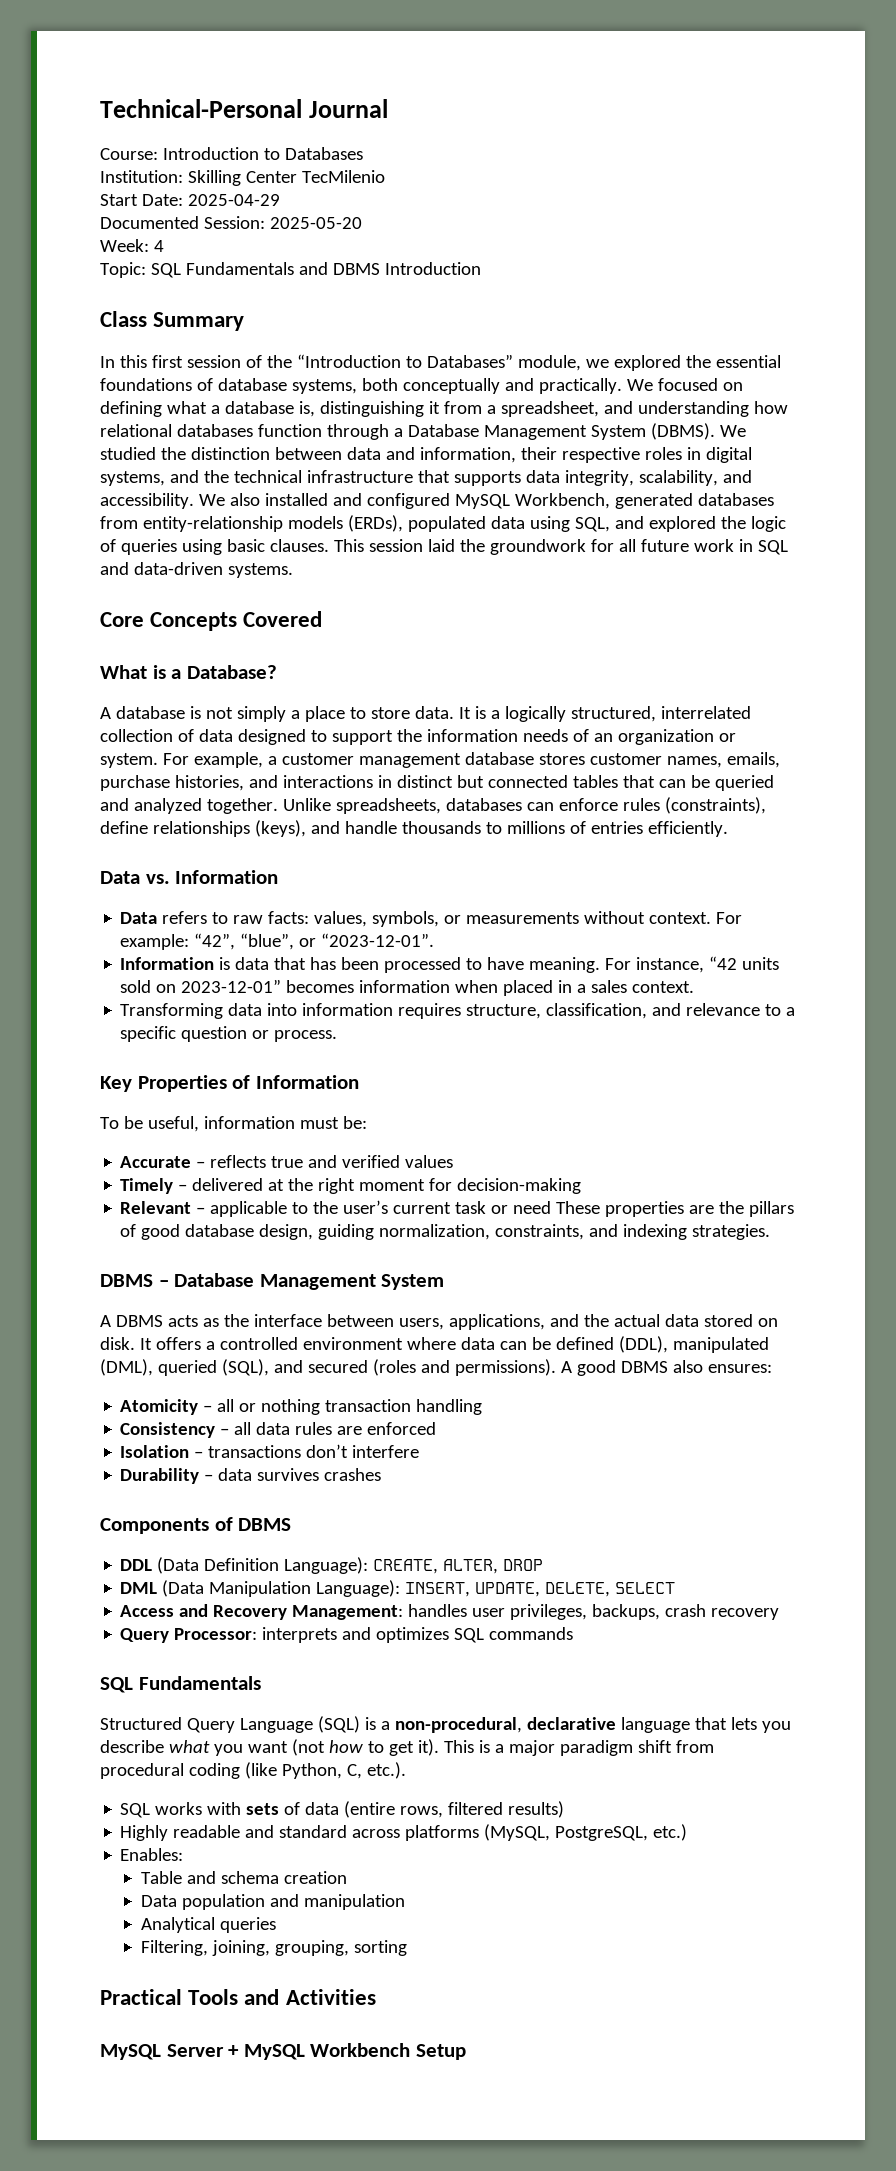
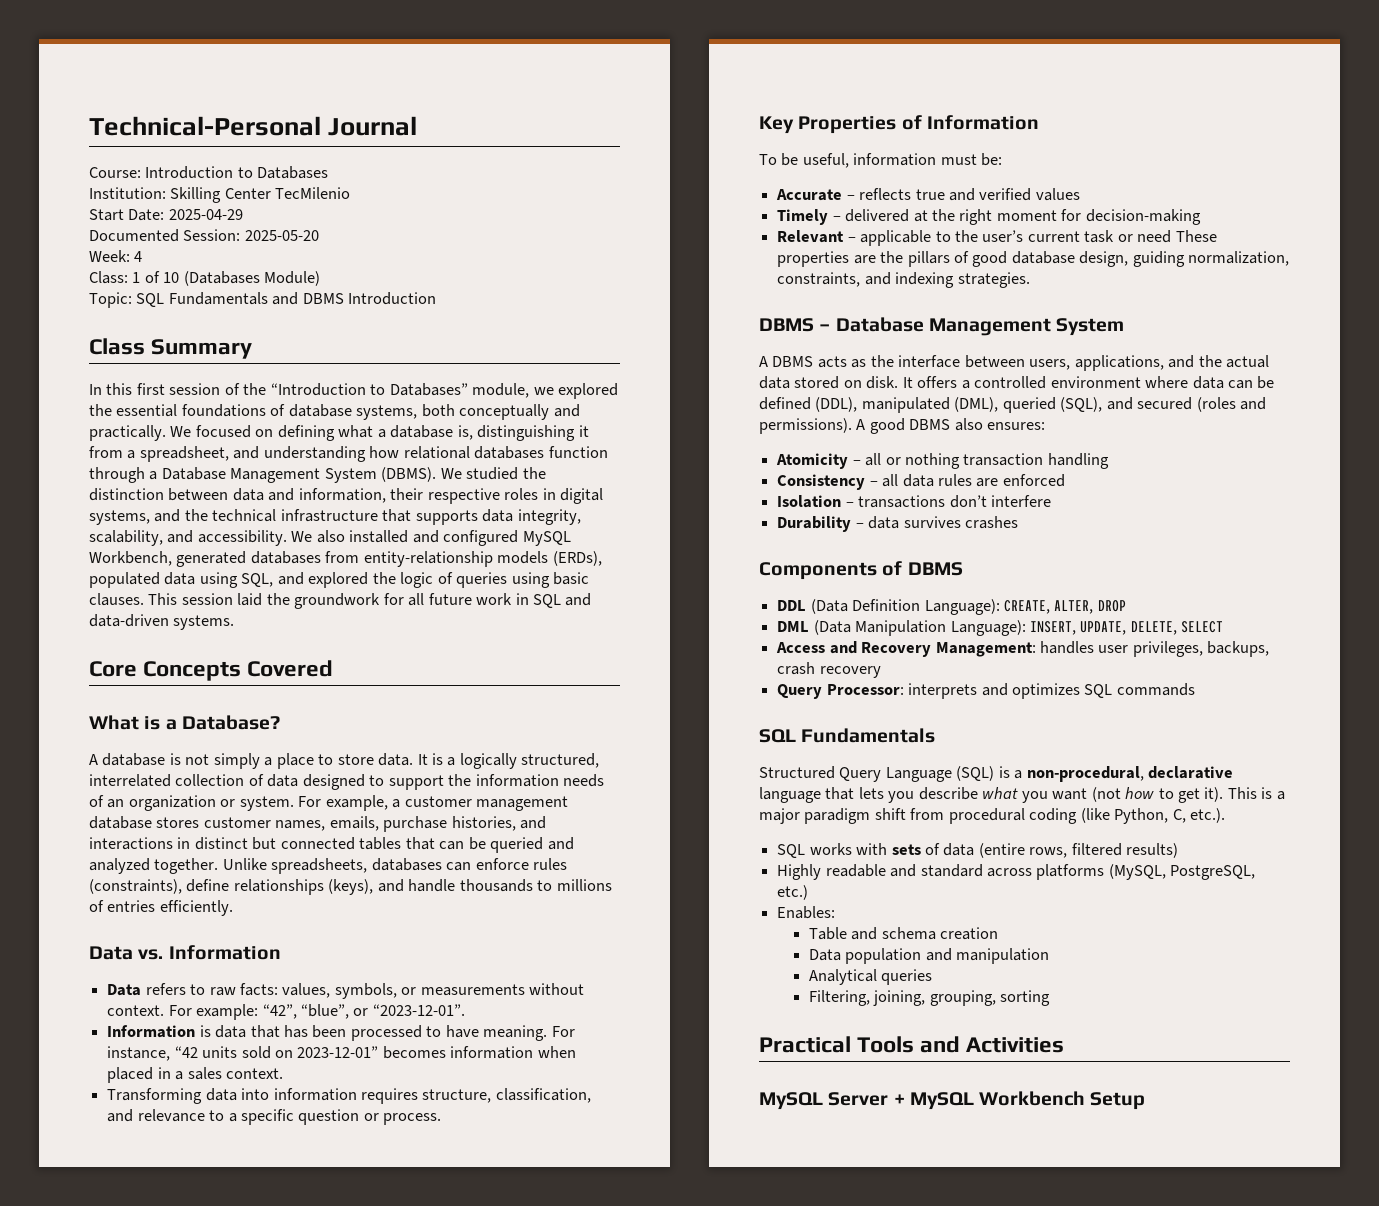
+ Class: 1 of 10 (Databases Module)

